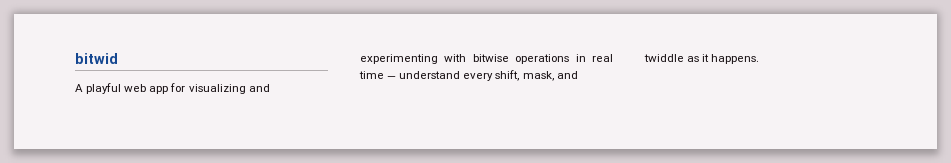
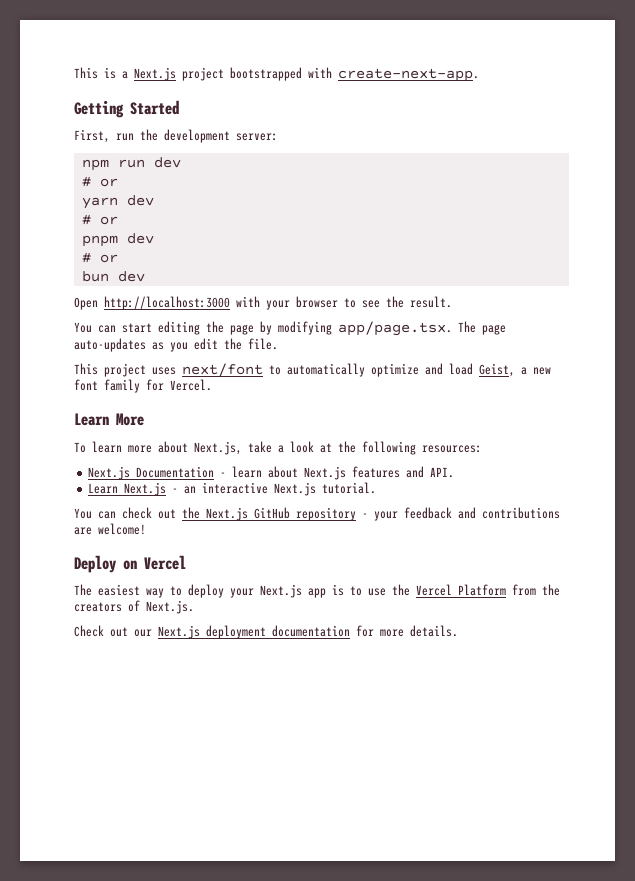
- bitwid
- A playful web app for visualizing and experimenting with bitwise operations in real time — understand every shift, mask, and twiddle as it happens.
+ This is a Next.js project bootstrapped with create-next-app.
+ Getting Started
+ First, run the development server:
+ npm run dev
+ # or
+ yarn dev
+ # or
+ pnpm dev
+ # or
+ bun dev
+ Open http://localhost:3000 with your browser to see the result.
+ You can start editing the page by modifying app/page.tsx. The page auto-updates as you edit the file.
+ This project uses next/font to automatically optimize and load Geist, a new font family for Vercel.
+ Learn More
+ To learn more about Next.js, take a look at the following resources:
+ Next.js Documentation - learn about Next.js features and API.
+ Learn Next.js - an interactive Next.js tutorial.
+ You can check out the Next.js GitHub repository - your feedback and contributions are welcome!
+ Deploy on Vercel
+ The easiest way to deploy your Next.js app is to use the Vercel Platform from the creators of Next.js.
+ Check out our Next.js deployment documentation for more details.

